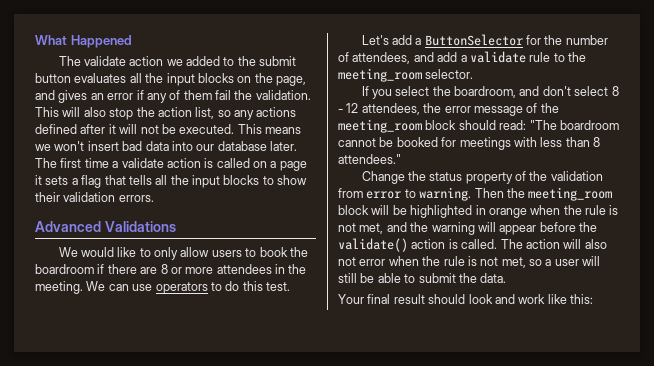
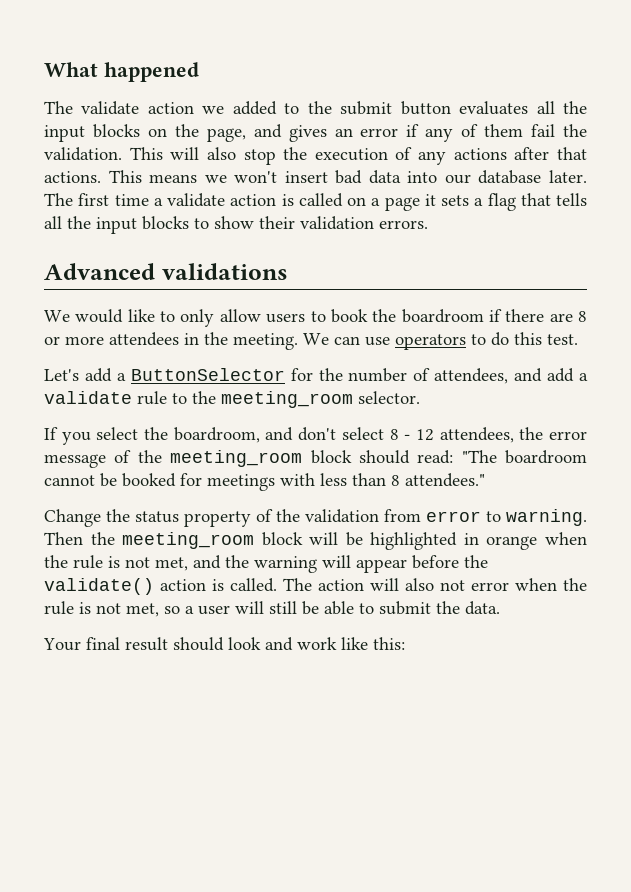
- What Happened
+ What happened
- This will also stop the action list, so any actions defined after it will not be executed.
+ This will also stop the execution of any actions after that actions.
- Advanced Validations
+ Advanced validations

